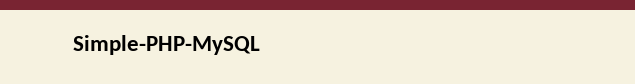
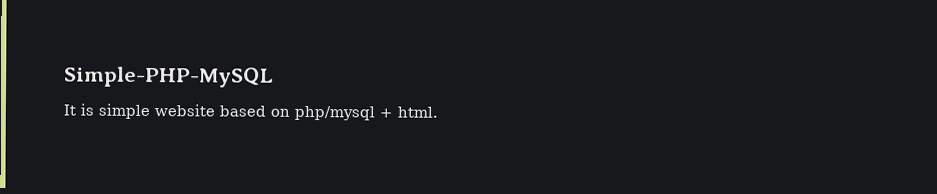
+ It is simple website based on php/mysql + html.

